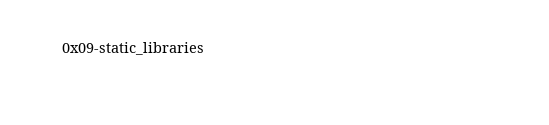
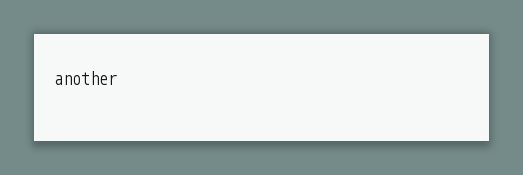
- 0x09-static_libraries
+ another

